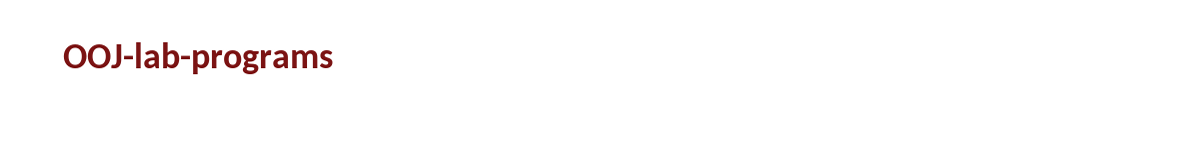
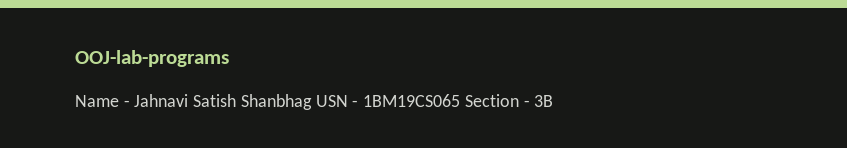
+ Name - Jahnavi Satish Shanbhag USN - 1BM19CS065 Section - 3B

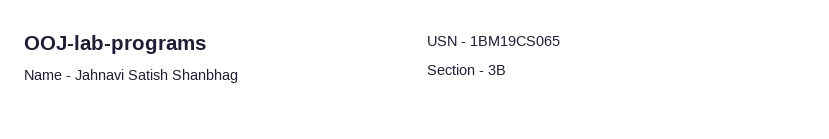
- Name - Jahnavi Satish Shanbhag USN - 1BM19CS065 Section - 3B
+ Name - Jahnavi Satish Shanbhag
+ USN - 1BM19CS065
+ Section - 3B

